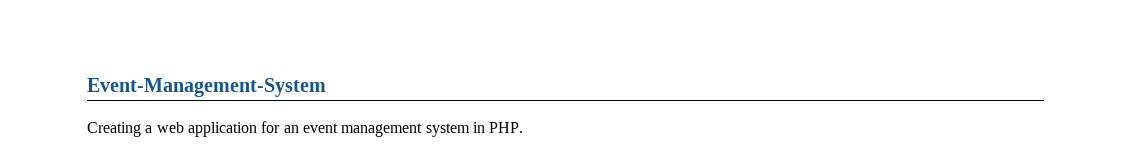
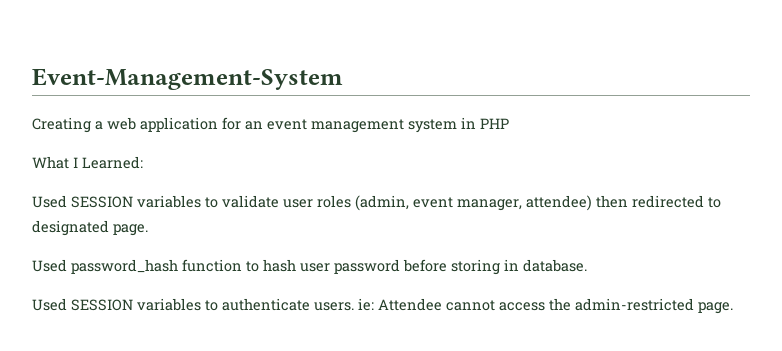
- Creating a web application for an event management system in PHP.
+ Creating a web application for an event management system in PHP
+ What I Learned:
+ Used SESSION variables to validate user roles (admin, event manager, attendee) then redirected to designated page.
+ Used password_hash function to hash user password before storing in database.
+ Used SESSION variables to authenticate users. ie: Attendee cannot access the admin-restricted page.

